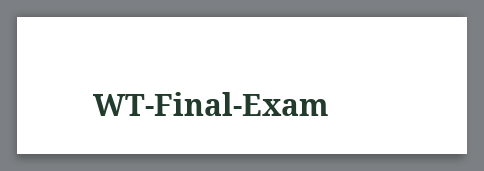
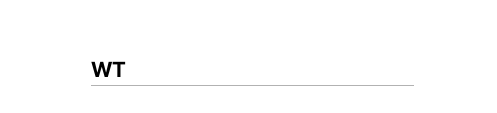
- WT-Final-Exam
+ WT

